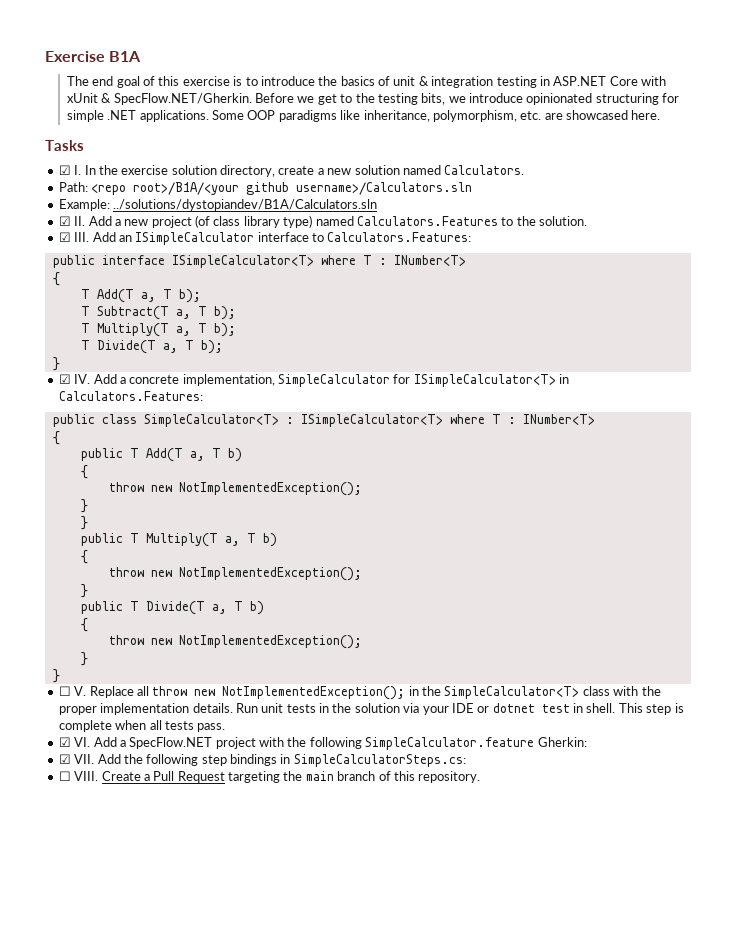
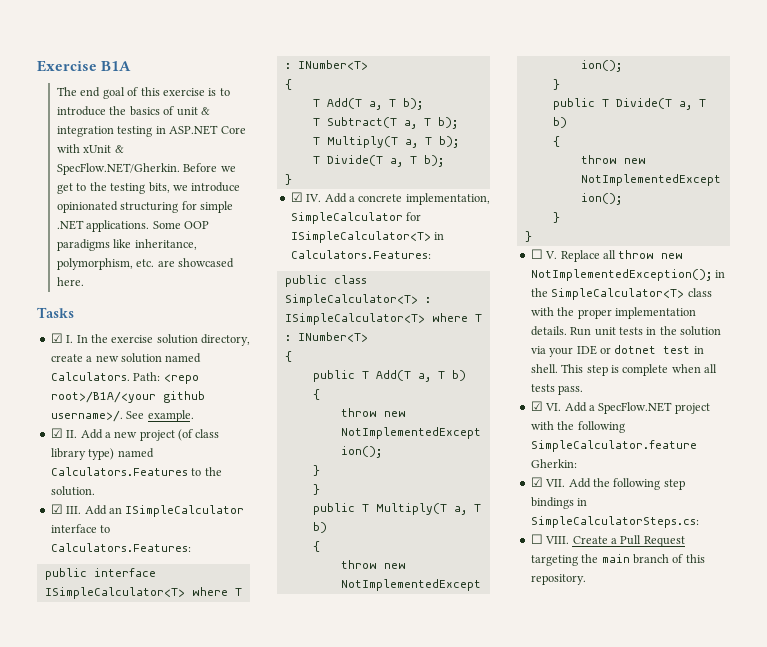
- ☑ I. In the exercise solution directory, create a new solution named Calculators.
- Path: <repo root>/B1A/<your github username>/Calculators.sln
- Example: ../solutions/dystopiandev/B1A/Calculators.sln
+ ☑ I. In the exercise solution directory, create a new solution named Calculators. Path: <repo root>/B1A/<your github username>/. See example.

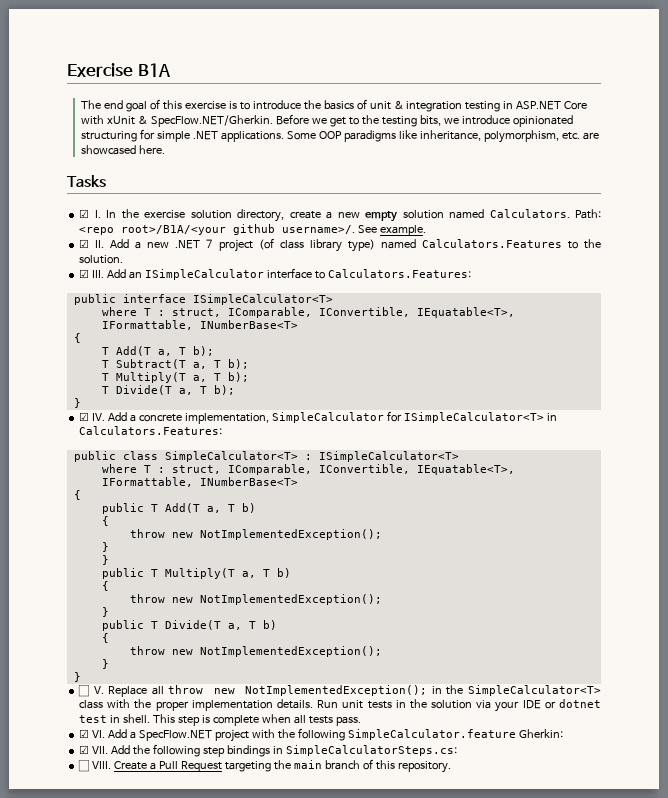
- ☑ I. In the exercise solution directory, create a new solution named Calculators.
+ ☑ I. In the exercise solution directory, create a new empty solution named Calculators.
- ☑ II. Add a new project (of class library type) named Calculators.Features to the solution.
+ ☑ II. Add a new .NET 7 project (of class library type) named Calculators.Features to the solution.
- public interface ISimpleCalculator<T> where T : INumber<T>
+ public interface ISimpleCalculator<T>
+ where T : struct, IComparable, IConvertible, IEquatable<T>, IFormattable, INumberBase<T>
- public class SimpleCalculator<T> : ISimpleCalculator<T> where T : INumber<T>
+ public class SimpleCalculator<T> : ISimpleCalculator<T>
+ where T : struct, IComparable, IConvertible, IEquatable<T>, IFormattable, INumberBase<T>

